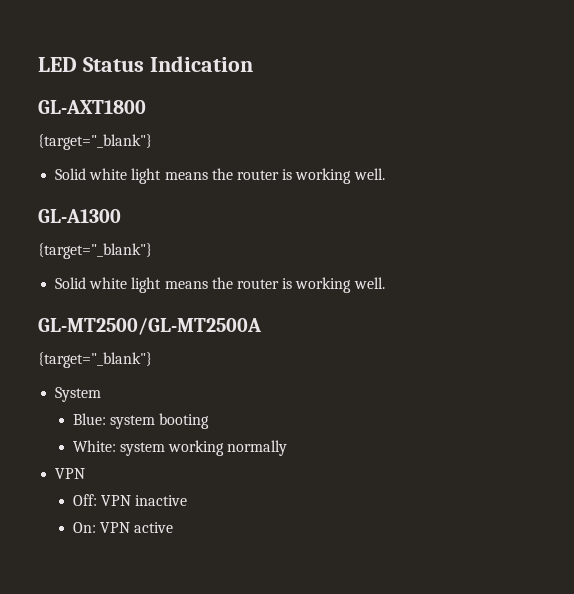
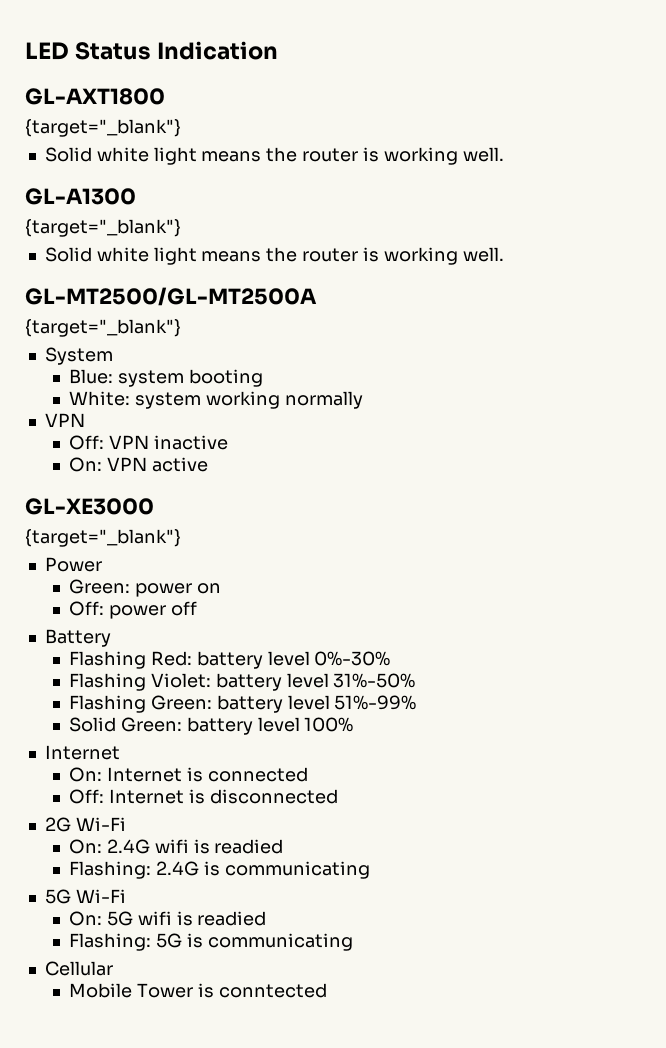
+ GL-XE3000
+ {target="_blank"}
+ Power
+ Green: power on
+ Off: power off
+ Battery
+ Flashing Red: battery level 0%-30%
+ Flashing Violet: battery level 31%-50%
+ Flashing Green: battery level 51%-99%
+ Solid Green: battery level 100%
+ Internet
+ On: Internet is connected
+ Off: Internet is disconnected
+ 2G Wi-Fi
+ On: 2.4G wifi is readied
+ Flashing: 2.4G is communicating
+ 5G Wi-Fi
+ On: 5G wifi is readied
+ Flashing: 5G is communicating
+ Cellular
+ Mobile Tower is conntected

